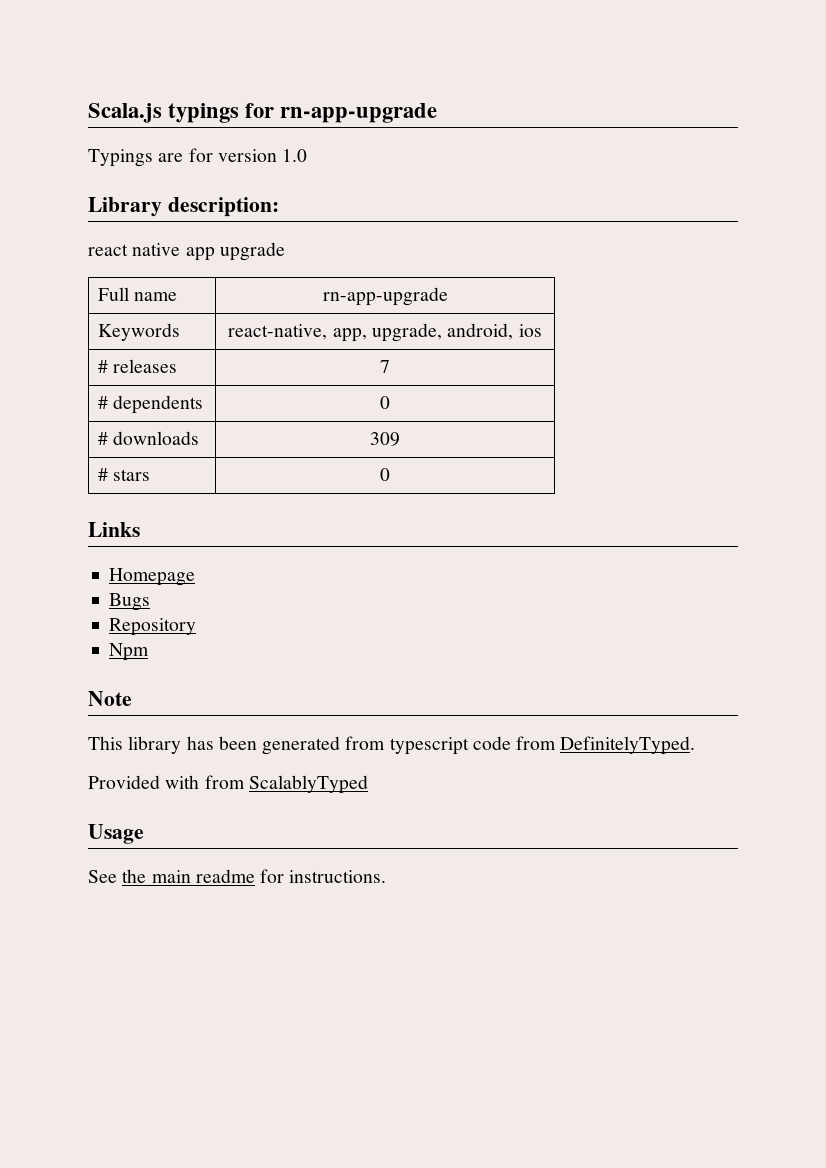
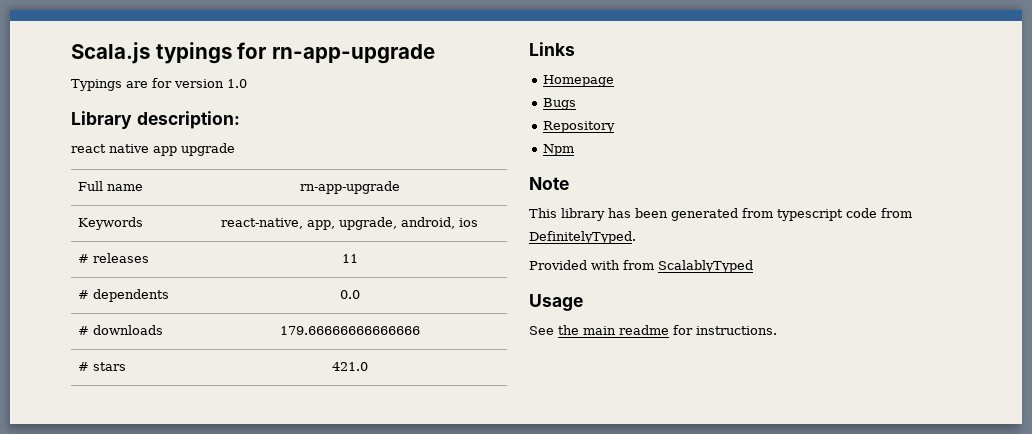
- # releases | 7
+ # releases | 11
- # dependents | 0
+ # dependents | 0.0
- # downloads | 309
+ # downloads | 179.66666666666666
- # stars | 0
+ # stars | 421.0

